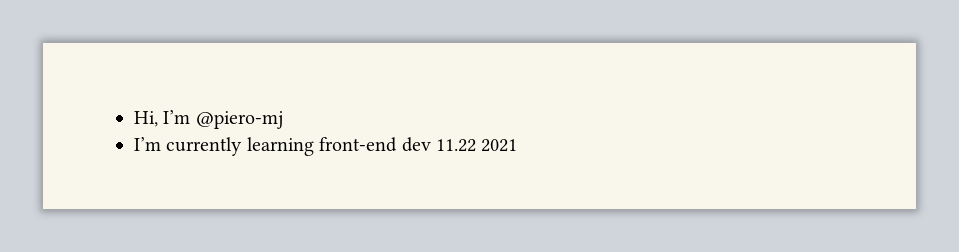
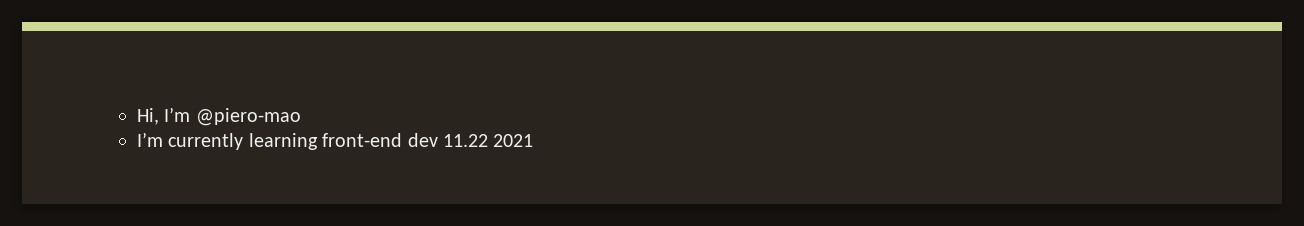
- Hi, I’m @piero-mj
+ Hi, I’m @piero-mao

